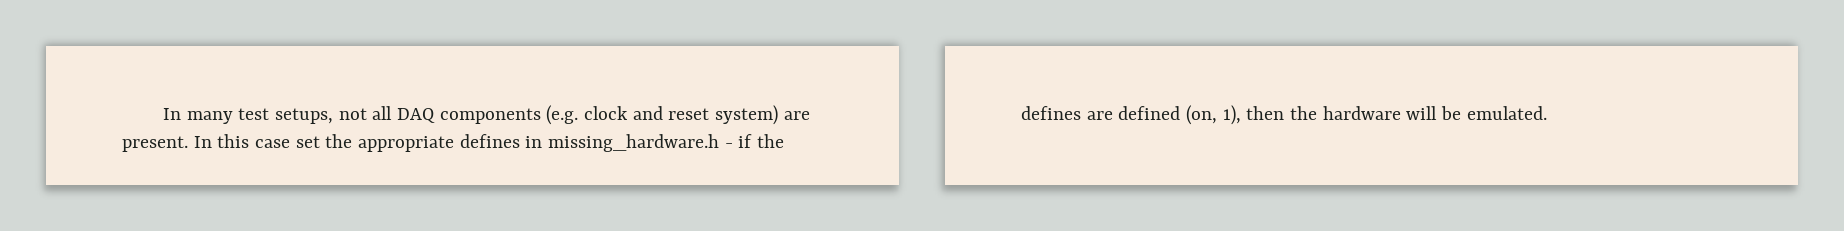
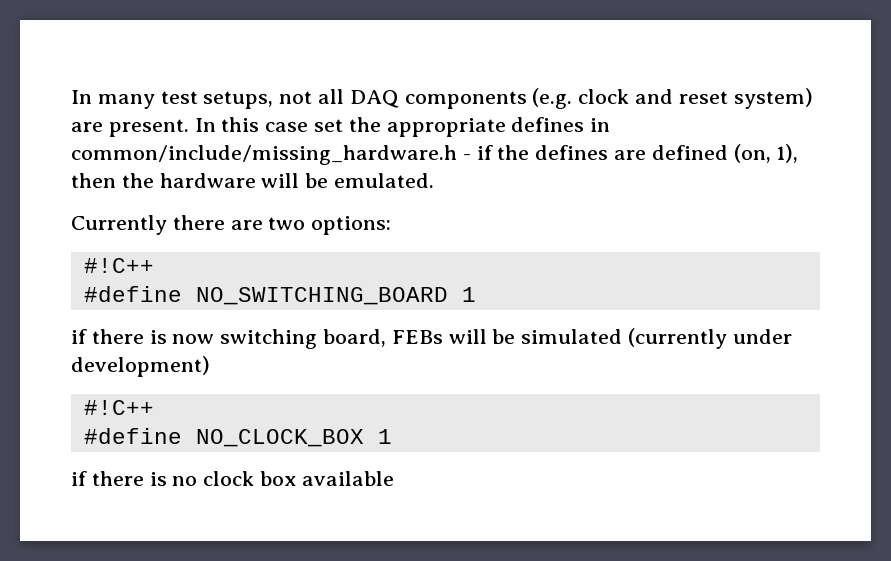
- In this case set the appropriate defines in missing_hardware.h - if the defines are defined (on, 1), then the hardware will be emulated.
+ In this case set the appropriate defines in common/include/missing_hardware.h - if the defines are defined (on, 1), then the hardware will be emulated.
+ Currently there are two options:
+ #!C++
+ #define NO_SWITCHING_BOARD 1
+ if there is now switching board, FEBs will be simulated (currently under development)
+ #!C++
+ #define NO_CLOCK_BOX 1
+ if there is no clock box available

